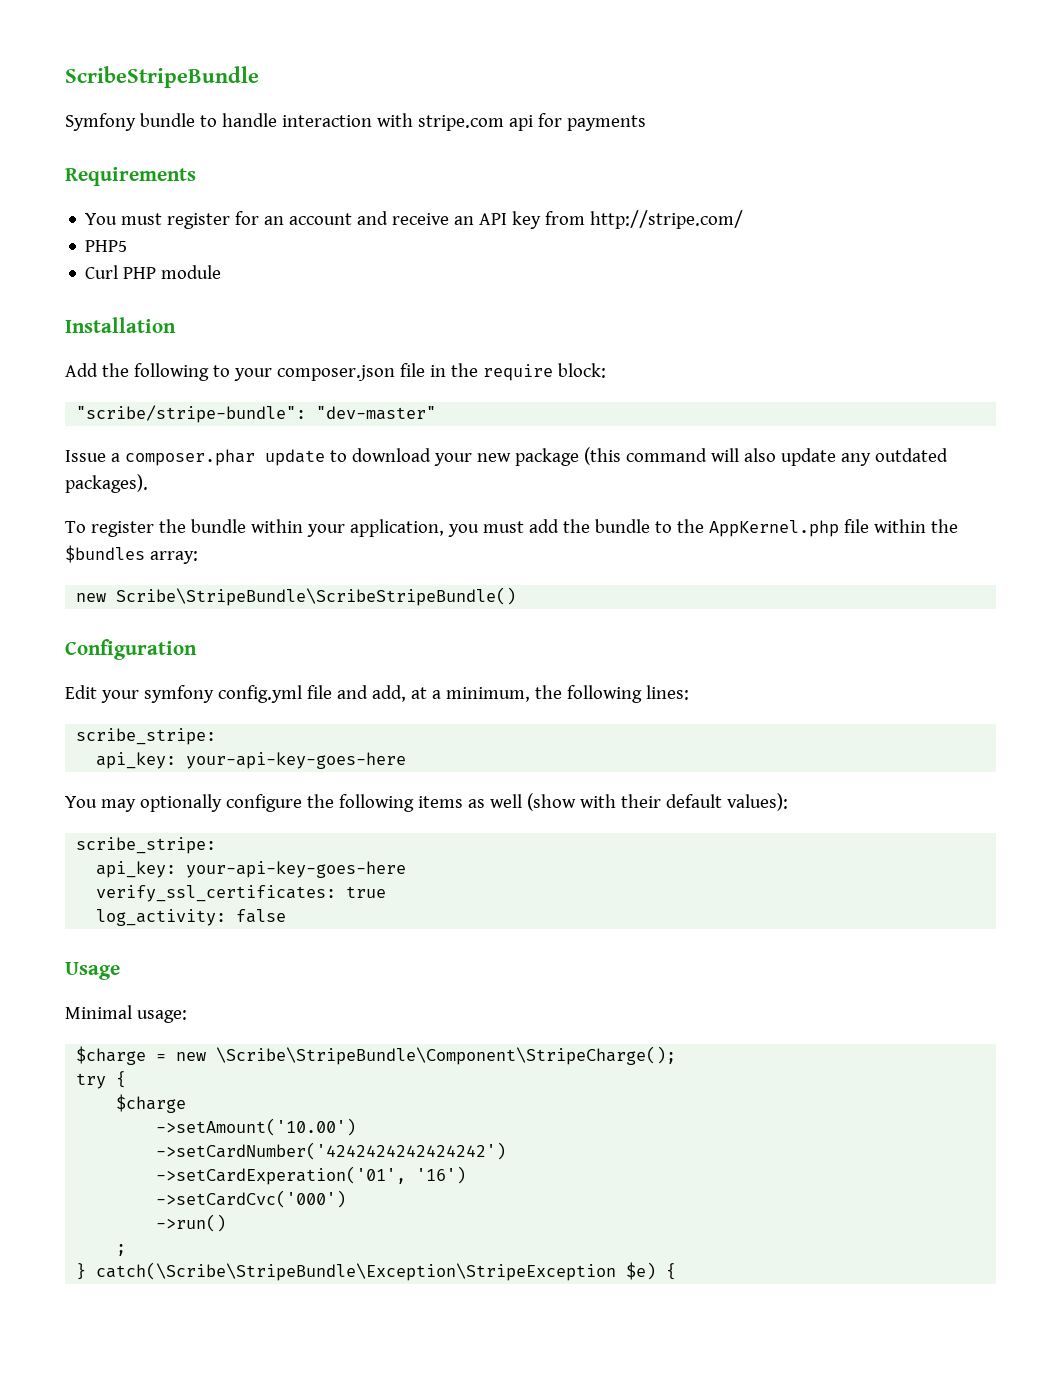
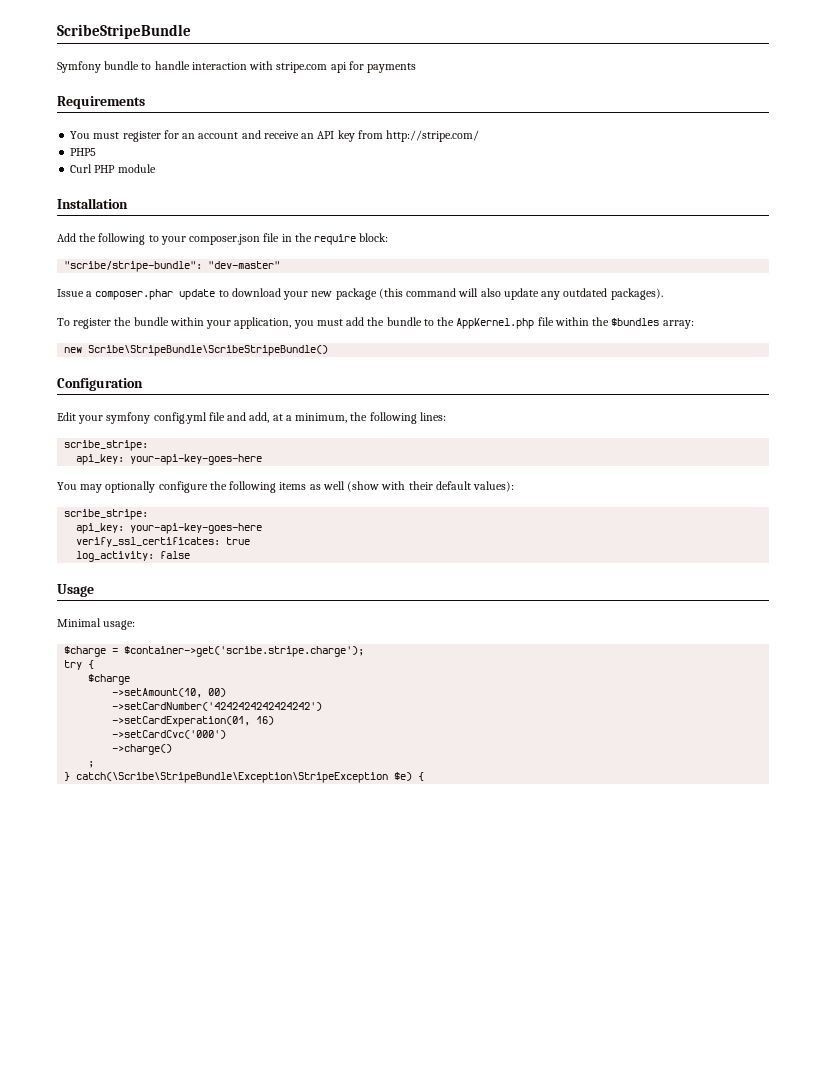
- $charge = new \Scribe\StripeBundle\Component\StripeCharge();
+ $charge = $container->get('scribe.stripe.charge');
- ->setAmount('10.00')
+ ->setAmount(10, 00)
- ->setCardExperation('01', '16')
+ ->setCardExperation(01, 16)
- ->run()
+ ->charge()

